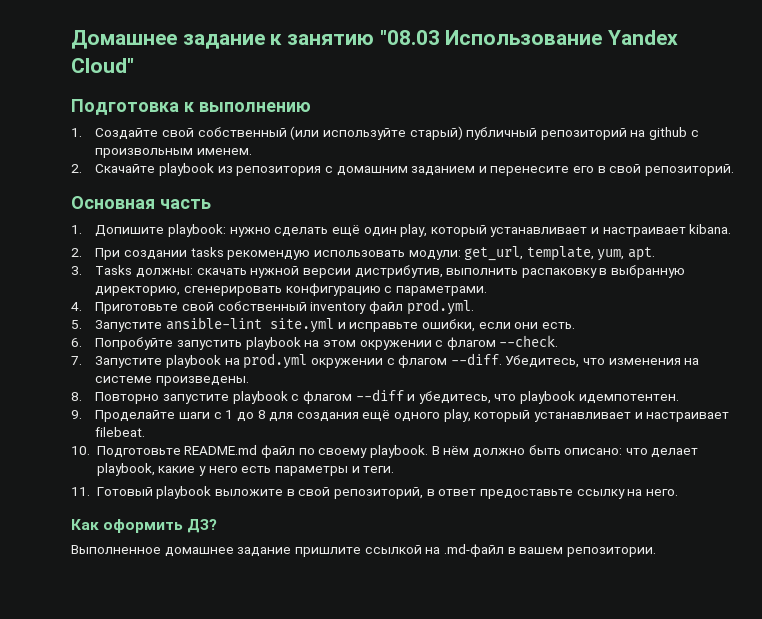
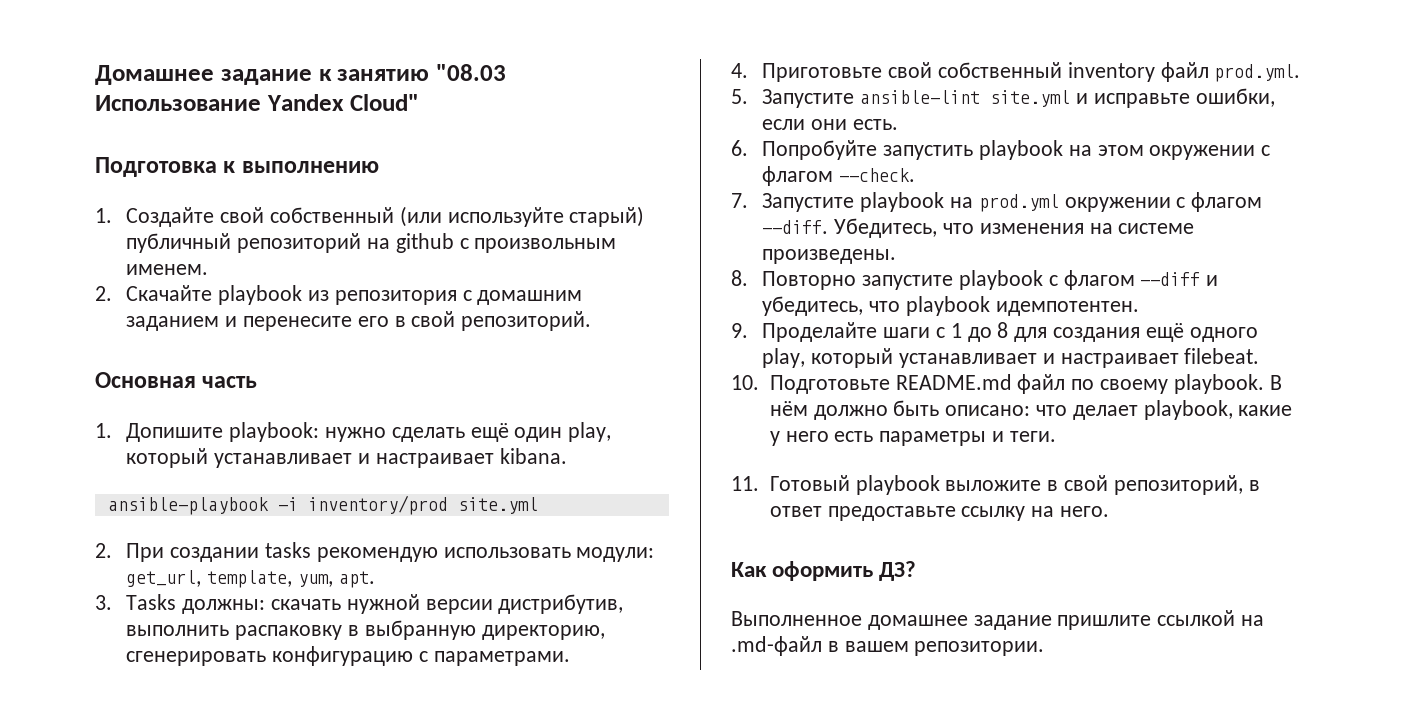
+ ansible-playbook -i inventory/prod site.yml

